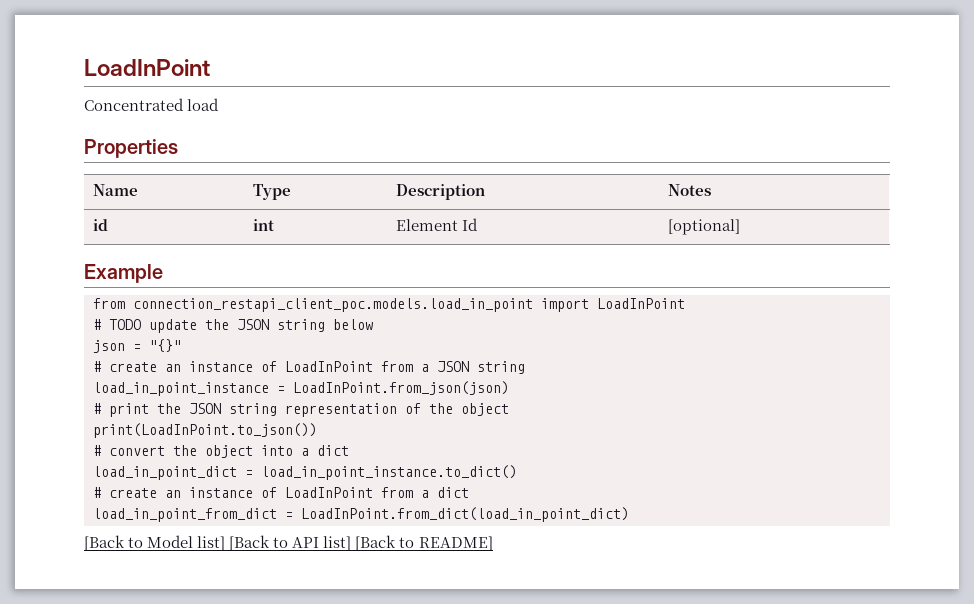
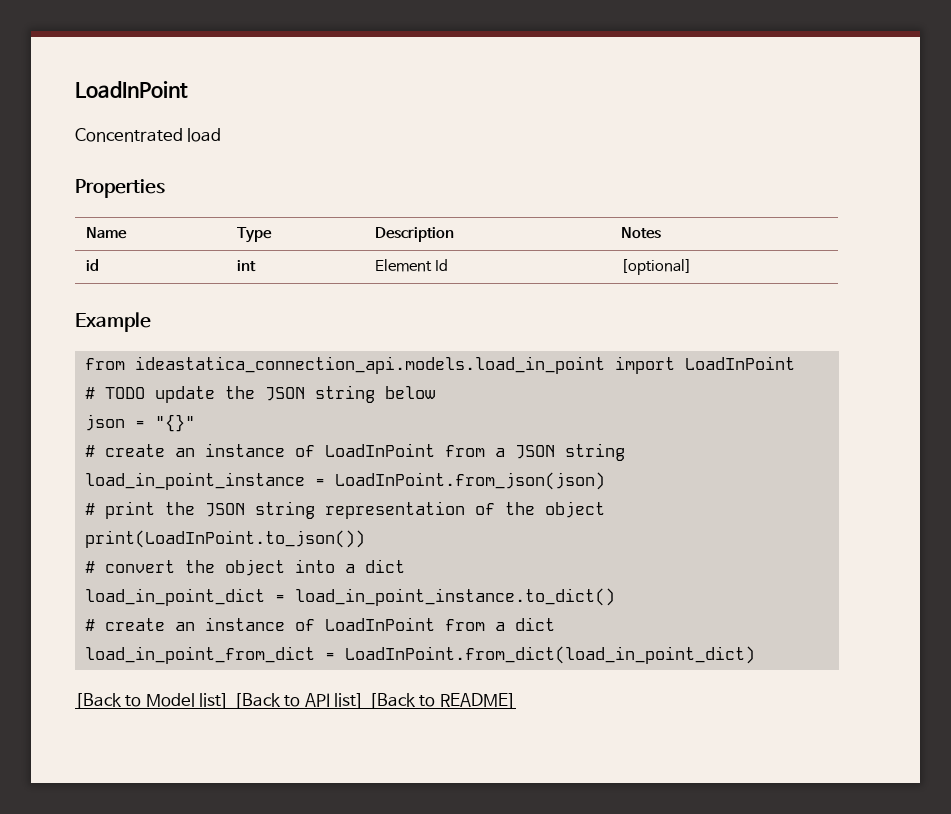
- from connection_restapi_client_poc.models.load_in_point import LoadInPoint
+ from ideastatica_connection_api.models.load_in_point import LoadInPoint

